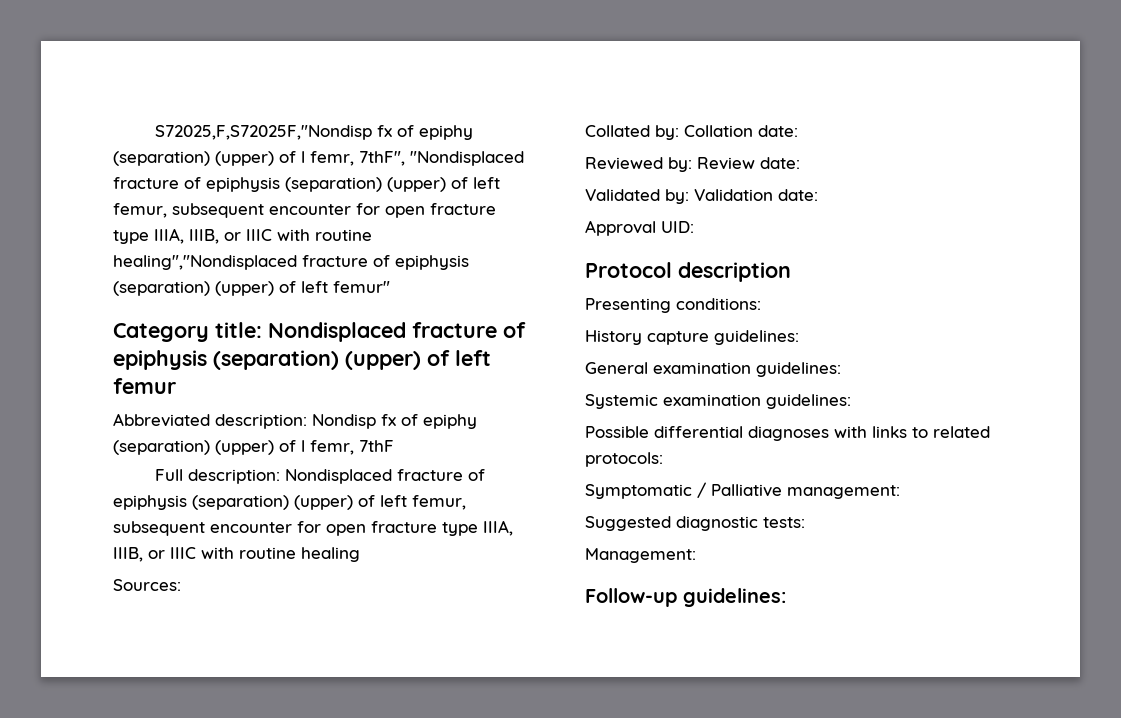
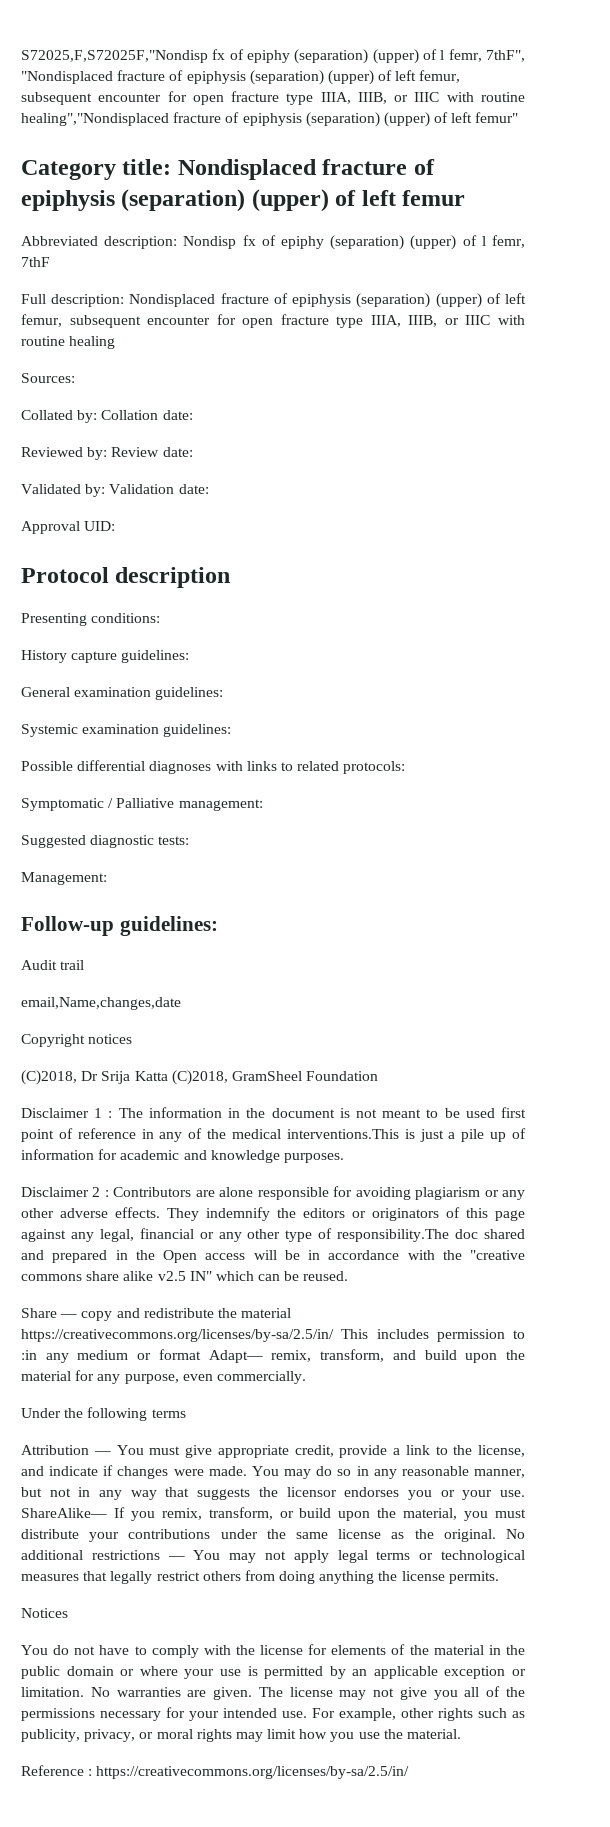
+ Audit trail
+ email,Name,changes,date
+ Copyright notices
+ (C)2018, Dr Srija Katta (C)2018, GramSheel Foundation
+ Disclaimer 1 : The information in the document is not meant to be used first point of reference in any of the medical interventions.This is just a pile up of information for academic and knowledge purposes.
+ Disclaimer 2 : Contributors are alone responsible for avoiding plagiarism or any other adverse effects. They indemnify the editors or originators of this page against any legal, financial or any other type of responsibility.The doc shared and prepared in the Open access will be in accordance with the "creative commons share alike v2.5 IN" which can be reused.
+ Share — copy and redistribute the material https://creativecommons.org/licenses/by-sa/2.5/in/ This includes permission to :in any medium or format Adapt— remix, transform, and build upon the material for any purpose, even commercially.
+ Under the following terms
+ Attribution — You must give appropriate credit, provide a link to the license, and indicate if changes were made. You may do so in any reasonable manner, but not in any way that suggests the licensor endorses you or your use. ShareAlike— If you remix, transform, or build upon the material, you must distribute your contributions under the same license as the original. No additional restrictions — You may not apply legal terms or technological measures that legally restrict others from doing anything the license permits.
+ Notices
+ You do not have to comply with the license for elements of the material in the public domain or where your use is permitted by an applicable exception or limitation. No warranties are given. The license may not give you all of the permissions necessary for your intended use. For example, other rights such as publicity, privacy, or moral rights may limit how you use the material.
+ Reference : https://creativecommons.org/licenses/by-sa/2.5/in/

